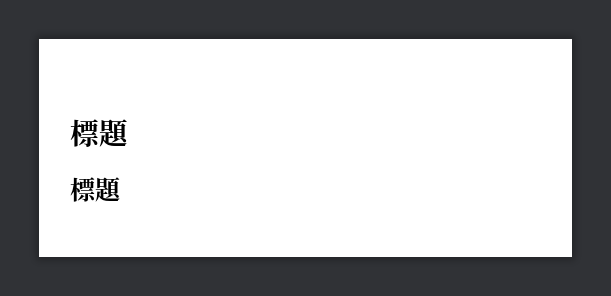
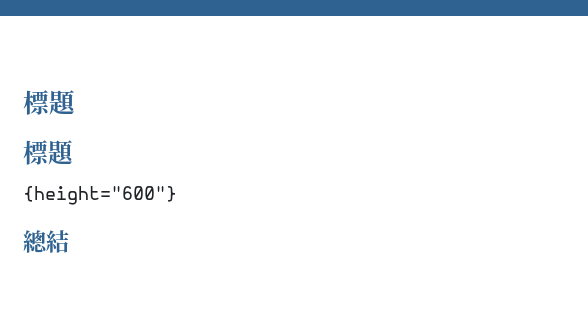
+ {height="600"}
+ 總結

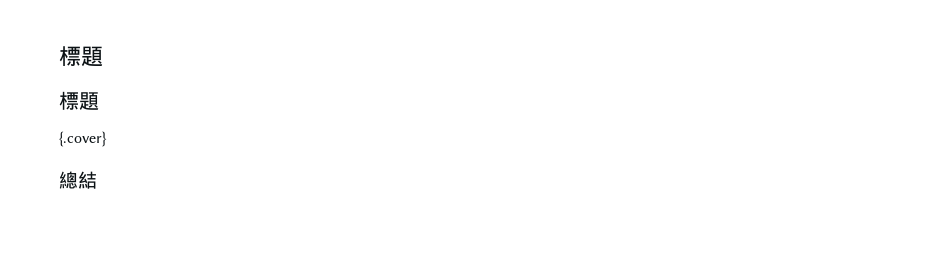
- {height="600"}
+ {.cover}

